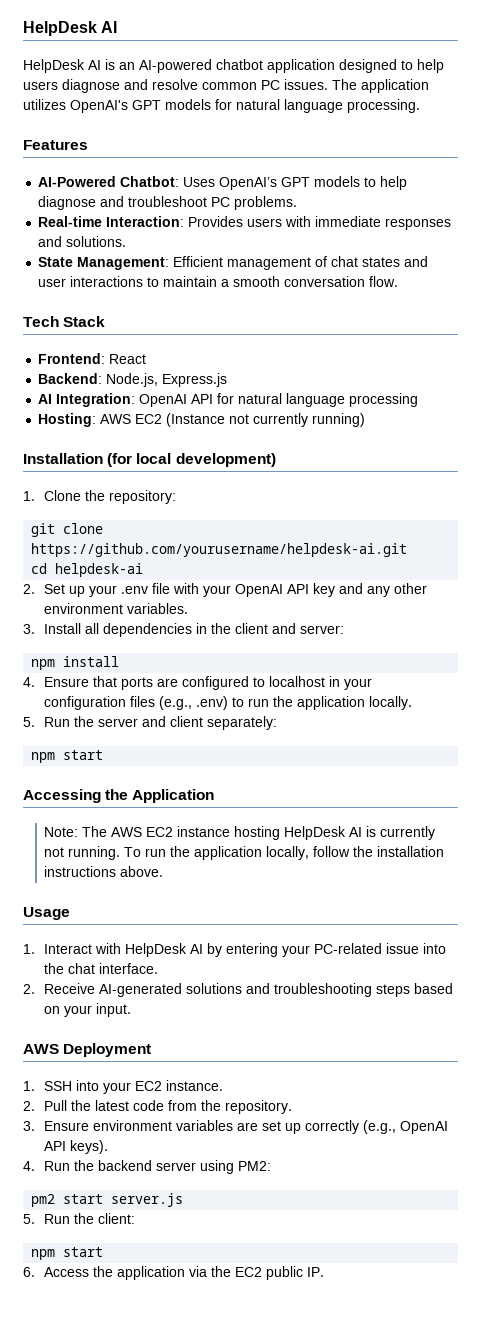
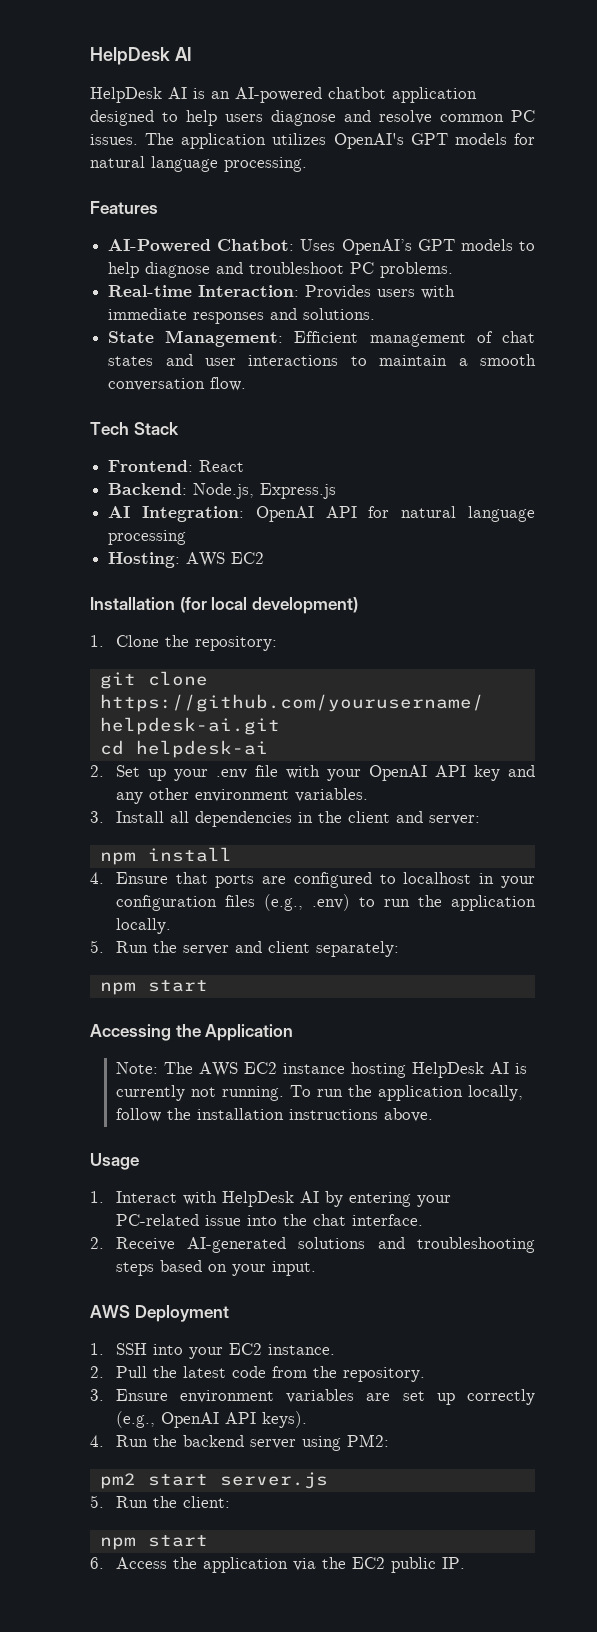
- Hosting: AWS EC2 (Instance not currently running)
+ Hosting: AWS EC2

